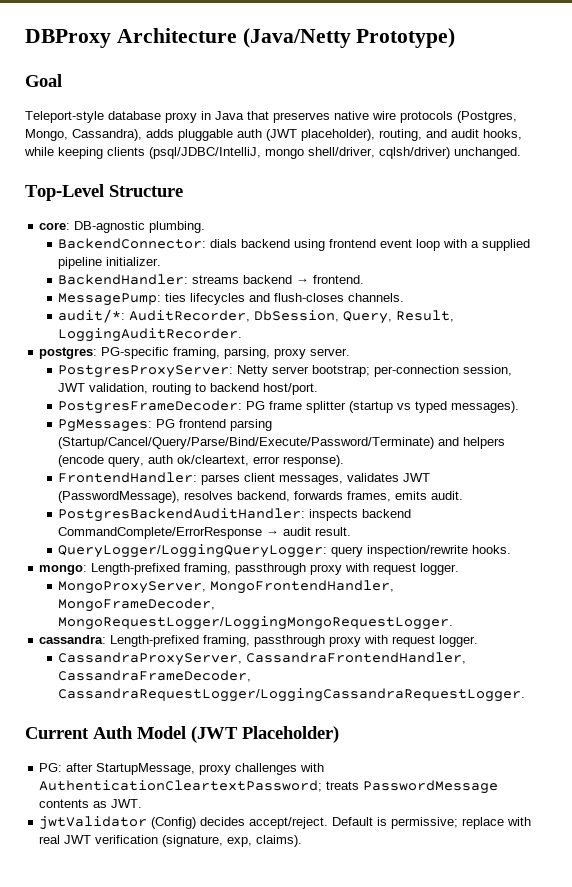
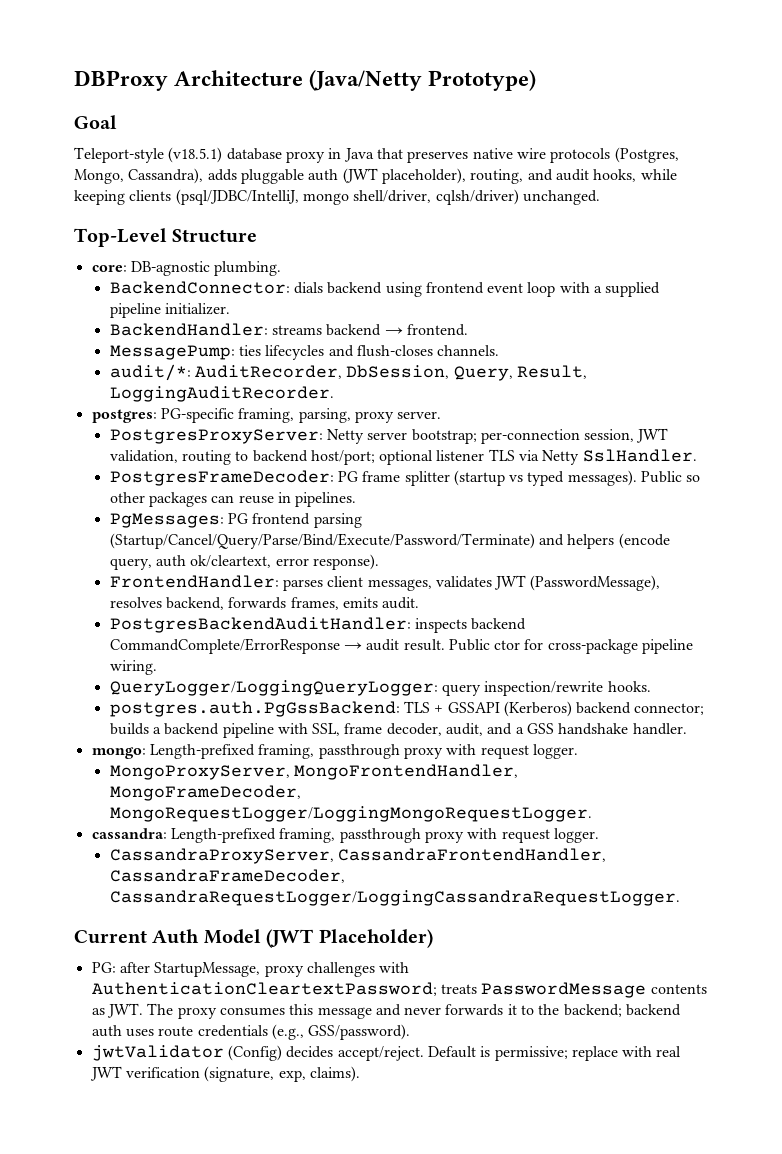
- Teleport-style database proxy in Java that preserves native wire protocols (Postgres, Mongo, Cassandra), adds pluggable auth (JWT placeholder), routing, and audit hooks, while keeping clients (psql/JDBC/IntelliJ, mongo shell/driver, cqlsh/driver) unchanged.
+ Teleport-style (v18.5.1) database proxy in Java that preserves native wire protocols (Postgres, Mongo, Cassandra), adds pluggable auth (JWT placeholder), routing, and audit hooks, while keeping clients (psql/JDBC/IntelliJ, mongo shell/driver, cqlsh/driver) unchanged.
- PostgresProxyServer: Netty server bootstrap; per-connection session, JWT validation, routing to backend host/port.
+ PostgresProxyServer: Netty server bootstrap; per-connection session, JWT validation, routing to backend host/port; optional listener TLS via Netty SslHandler.
+ Public so other packages can reuse in pipelines.
- PostgresBackendAuditHandler: inspects backend CommandComplete/ErrorResponse → audit result.
+ PostgresBackendAuditHandler: inspects backend CommandComplete/ErrorResponse → audit result. Public ctor for cross-package pipeline wiring.
  QueryLogger/LoggingQueryLogger: query inspection/rewrite hooks.
+ postgres.auth.PgGssBackend: TLS + GSSAPI (Kerberos) backend connector; builds a backend pipeline with SSL, frame decoder, audit, and a GSS handshake handler.
- PG: after StartupMessage, proxy challenges with AuthenticationCleartextPassword; treats PasswordMessage contents as JWT.
+ PG: after StartupMessage, proxy challenges with AuthenticationCleartextPassword; treats PasswordMessage contents as JWT. The proxy consumes this message and never forwards it to the backend; backend auth uses route credentials (e.g., GSS/password).

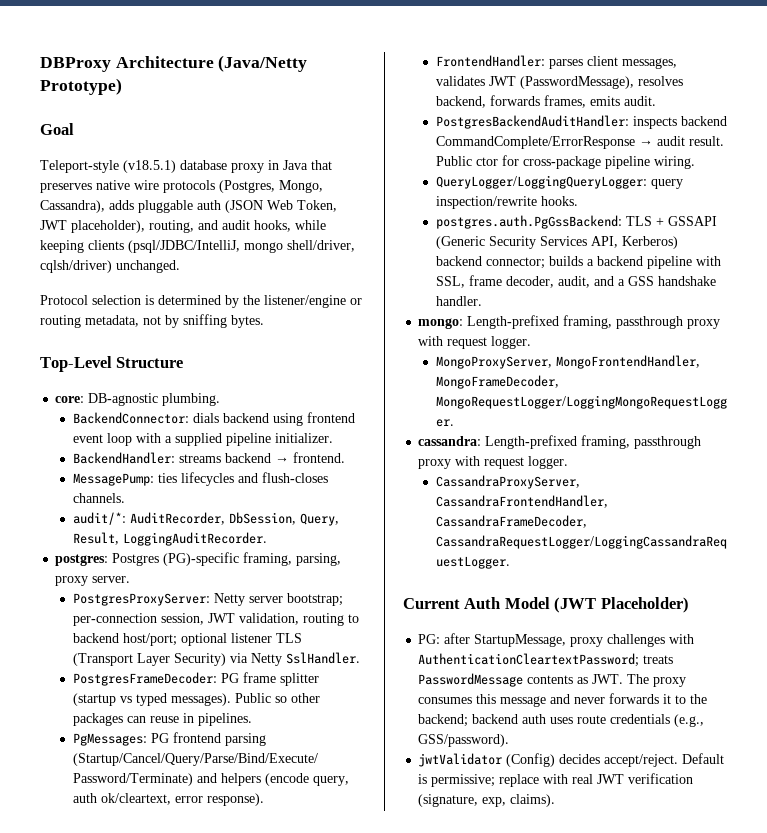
- Teleport-style (v18.5.1) database proxy in Java that preserves native wire protocols (Postgres, Mongo, Cassandra), adds pluggable auth (JWT placeholder), routing, and audit hooks, while keeping clients (psql/JDBC/IntelliJ, mongo shell/driver, cqlsh/driver) unchanged.
+ Teleport-style (v18.5.1) database proxy in Java that preserves native wire protocols (Postgres, Mongo, Cassandra), adds pluggable auth (JSON Web Token, JWT placeholder), routing, and audit hooks, while keeping clients (psql/JDBC/IntelliJ, mongo shell/driver, cqlsh/driver) unchanged.
+ Protocol selection is determined by the listener/engine or routing metadata, not by sniffing bytes.
- postgres: PG-specific framing, parsing, proxy server.
+ postgres: Postgres (PG)-specific framing, parsing, proxy server.
- PostgresProxyServer: Netty server bootstrap; per-connection session, JWT validation, routing to backend host/port; optional listener TLS via Netty SslHandler.
+ PostgresProxyServer: Netty server bootstrap; per-connection session, JWT validation, routing to backend host/port; optional listener TLS (Transport Layer Security) via Netty SslHandler.
- postgres.auth.PgGssBackend: TLS + GSSAPI (Kerberos) backend connector; builds a backend pipeline with SSL, frame decoder, audit, and a GSS handshake handler.
+ postgres.auth.PgGssBackend: TLS + GSSAPI (Generic Security Services API, Kerberos) backend connector; builds a backend pipeline with SSL, frame decoder, audit, and a GSS handshake handler.

